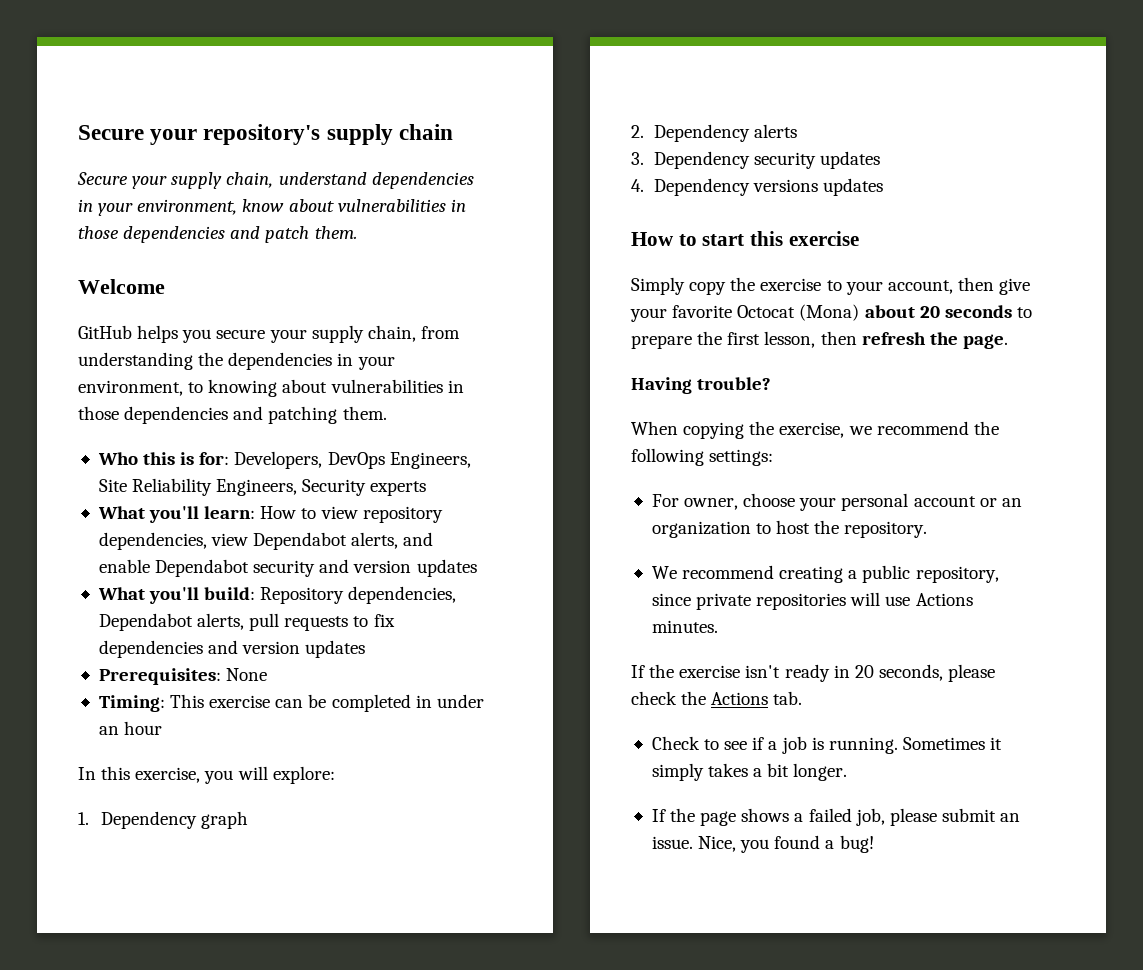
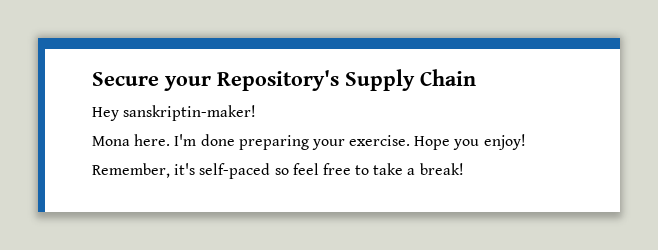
- Secure your repository's supply chain
- Secure your supply chain, understand dependencies in your environment, know about vulnerabilities in those dependencies and patch them.
- Welcome
- GitHub helps you secure your supply chain, from understanding the dependencies in your environment, to knowing about vulnerabilities in those dependencies and patching them.
- Who this is for: Developers, DevOps Engineers, Site Reliability Engineers, Security experts
- What you'll learn: How to view repository dependencies, view Dependabot alerts, and enable Dependabot security and version updates
- What you'll build: Repository dependencies, Dependabot alerts, pull requests to fix dependencies and version updates
- Prerequisites: None
- Timing: This exercise can be completed in under an hour
- In this exercise, you will explore:
- 1. Dependency graph
- 2. Dependency alerts
- 3. Dependency security updates
- 4. Dependency versions updates
- How to start this exercise
- Simply copy the exercise to your account, then give your favorite Octocat (Mona) about 20 seconds to prepare the first lesson, then refresh the page.
- Having trouble?
- When copying the exercise, we recommend the following settings:
- For owner, choose your personal account or an organization to host the repository.
- We recommend creating a public repository, since private repositories will use Actions minutes.
- If the exercise isn't ready in 20 seconds, please check the Actions tab.
- Check to see if a job is running. Sometimes it simply takes a bit longer.
- If the page shows a failed job, please submit an issue. Nice, you found a bug!
+ Secure your Repository's Supply Chain
+ Hey sanskriptin-maker!
+ Mona here. I'm done preparing your exercise. Hope you enjoy!
+ Remember, it's self-paced so feel free to take a break!

